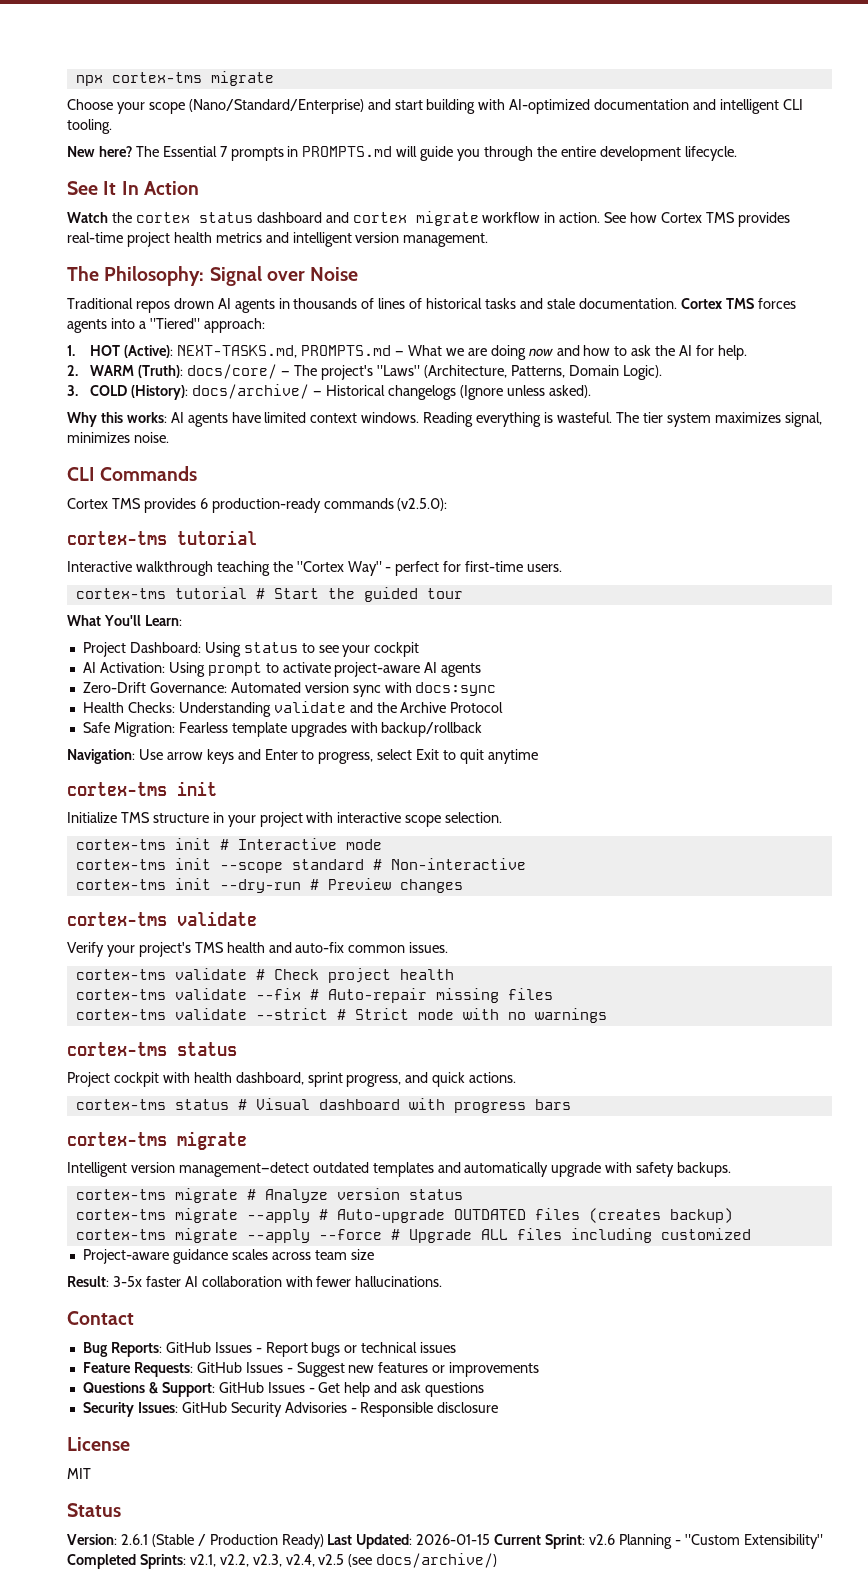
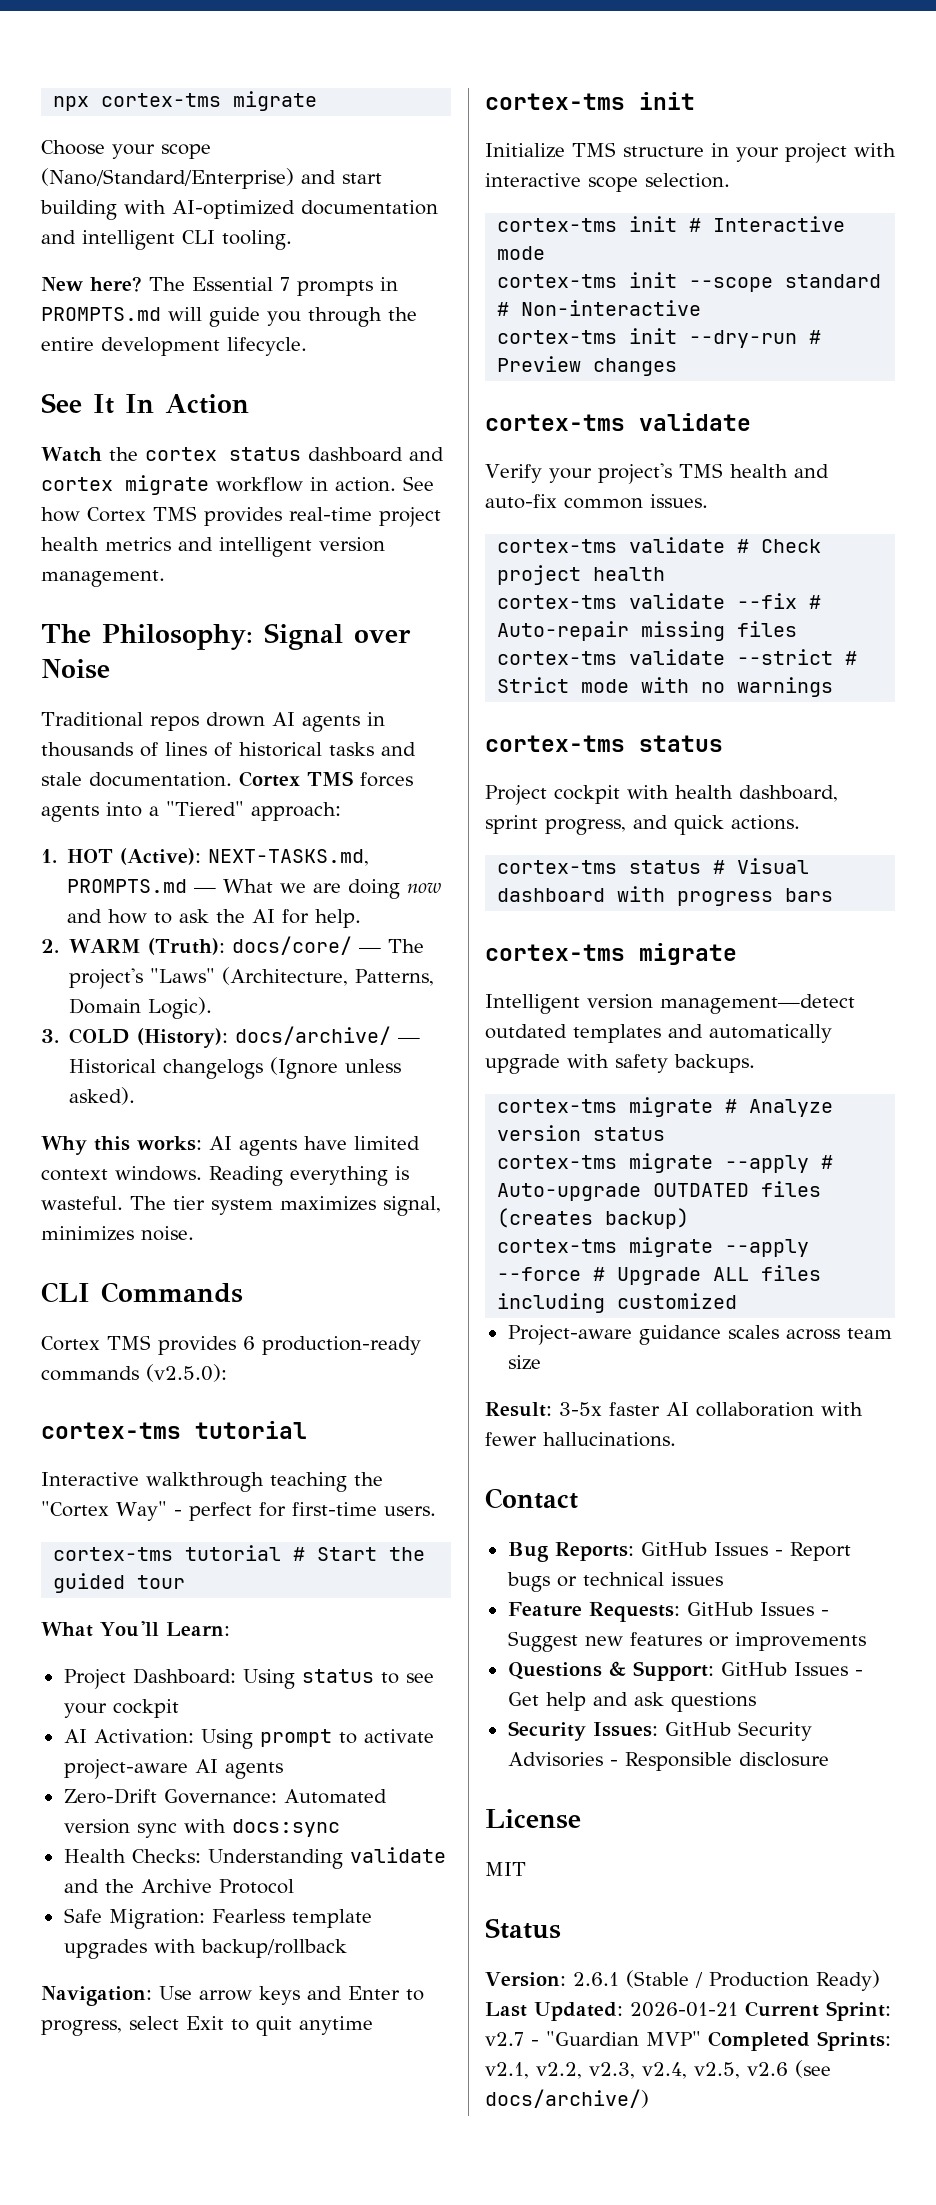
- Version: 2.6.1 (Stable / Production Ready) Last Updated: 2026-01-15 Current Sprint: v2.6 Planning - "Custom Extensibility" Completed Sprints: v2.1, v2.2, v2.3, v2.4, v2.5 (see docs/archive/)
+ Version: 2.6.1 (Stable / Production Ready) Last Updated: 2026-01-21 Current Sprint: v2.7 - "Guardian MVP" Completed Sprints: v2.1, v2.2, v2.3, v2.4, v2.5, v2.6 (see docs/archive/)

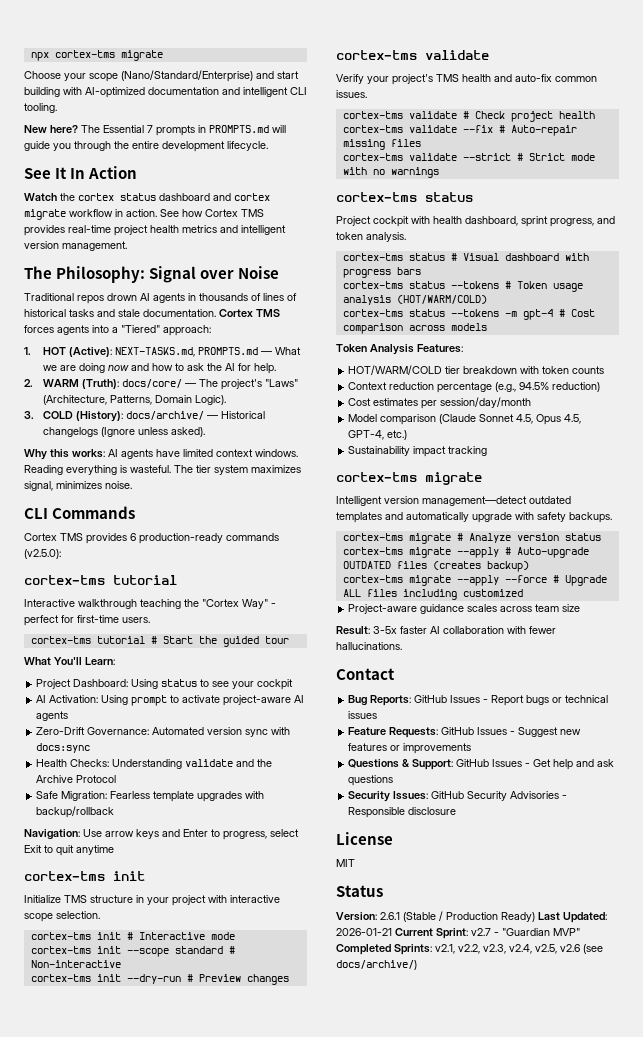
- Project cockpit with health dashboard, sprint progress, and quick actions.
+ Project cockpit with health dashboard, sprint progress, and token analysis.
+ cortex-tms status --tokens # Token usage analysis (HOT/WARM/COLD)
+ cortex-tms status --tokens -m gpt-4 # Cost comparison across models
+ Token Analysis Features:
+ HOT/WARM/COLD tier breakdown with token counts
+ Context reduction percentage (e.g., 94.5% reduction)
+ Cost estimates per session/day/month
+ Model comparison (Claude Sonnet 4.5, Opus 4.5, GPT-4, etc.)
+ Sustainability impact tracking

